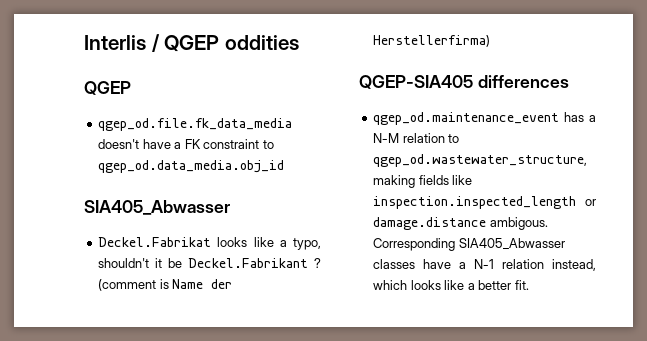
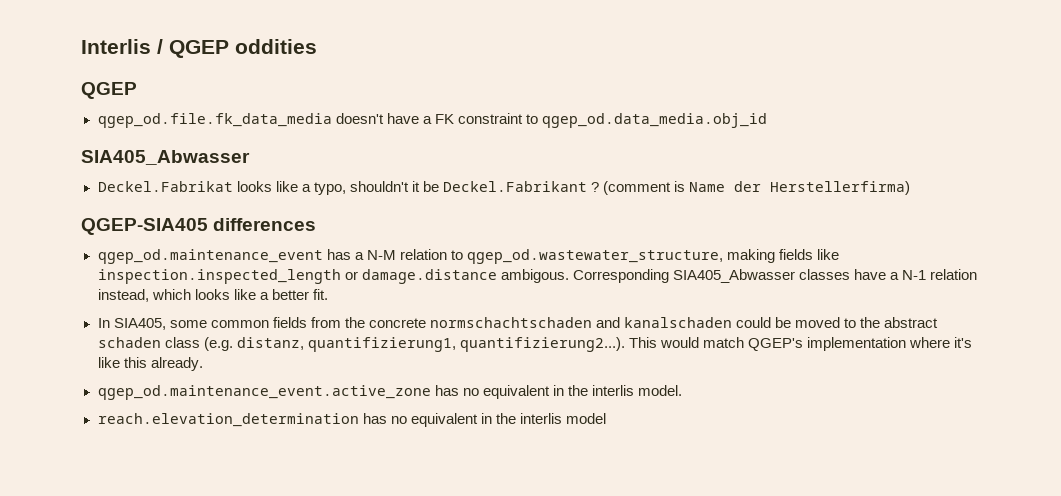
+ In SIA405, some common fields from the concrete normschachtschaden and kanalschaden could be moved to the abstract schaden class (e.g. distanz, quantifizierung1, quantifizierung2...). This would match QGEP's implementation where it's like this already.
+ qgep_od.maintenance_event.active_zone has no equivalent in the interlis model.
+ reach.elevation_determination has no equivalent in the interlis model

